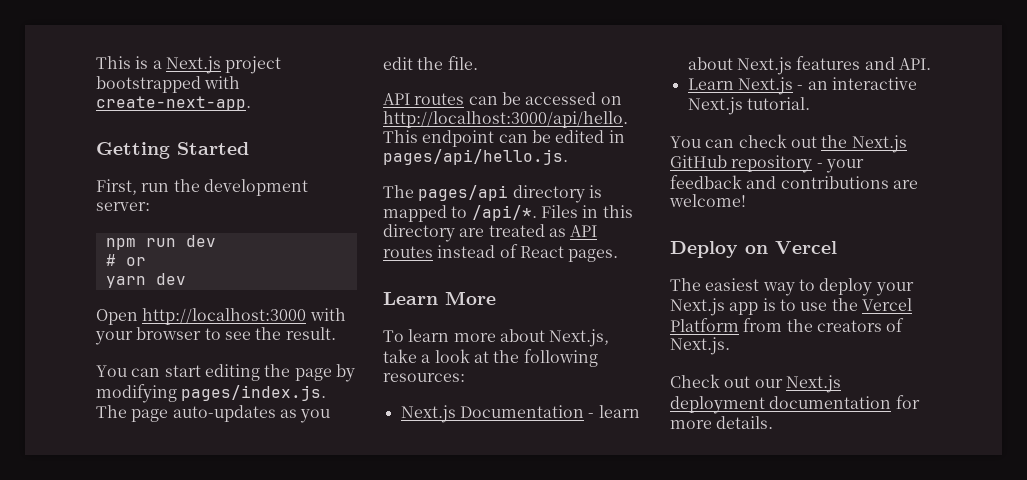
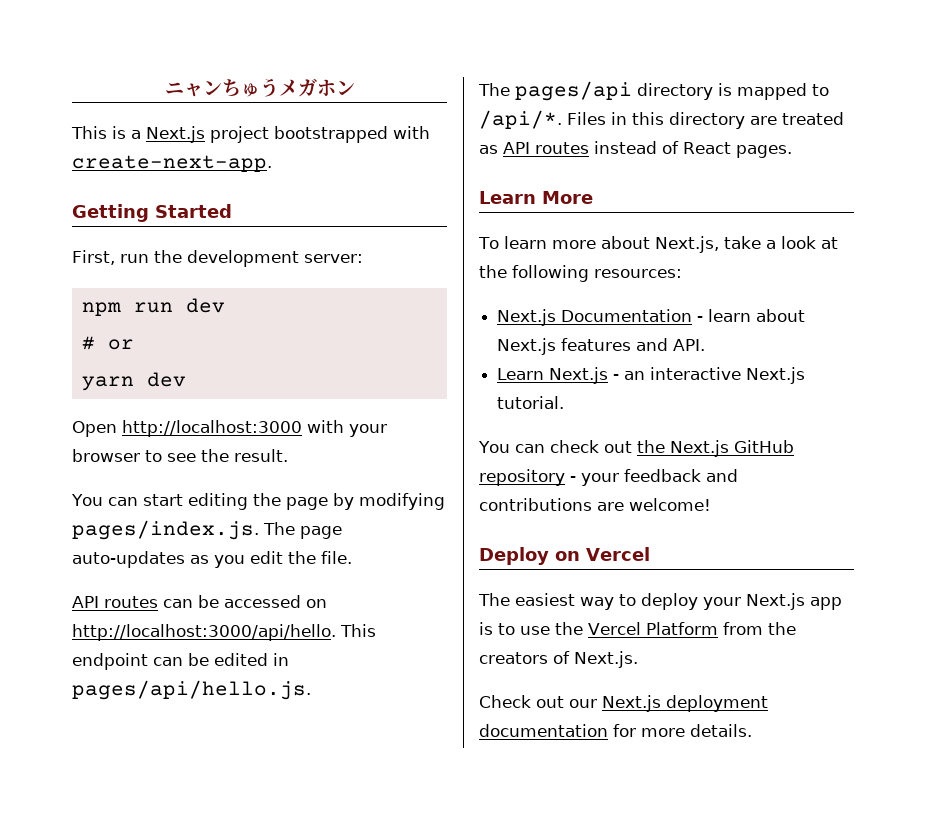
+ ニャンちゅうメガホン

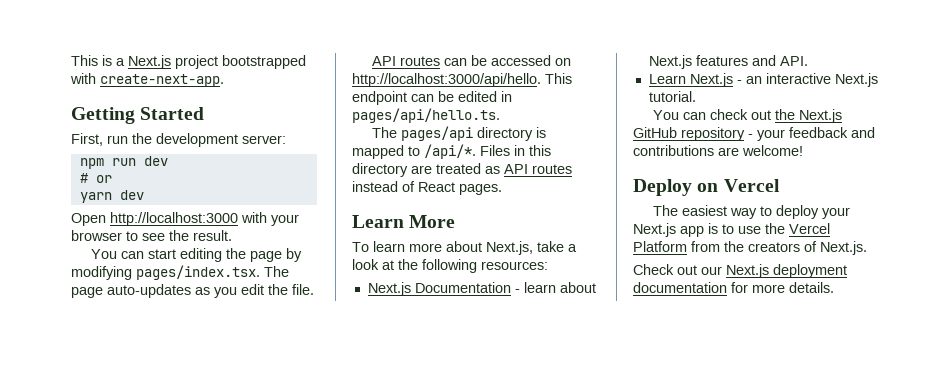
- ニャンちゅうメガホン
- You can start editing the page by modifying pages/index.js. The page auto-updates as you edit the file.
+ You can start editing the page by modifying pages/index.tsx. The page auto-updates as you edit the file.
- This endpoint can be edited in pages/api/hello.js.
+ This endpoint can be edited in pages/api/hello.ts.

